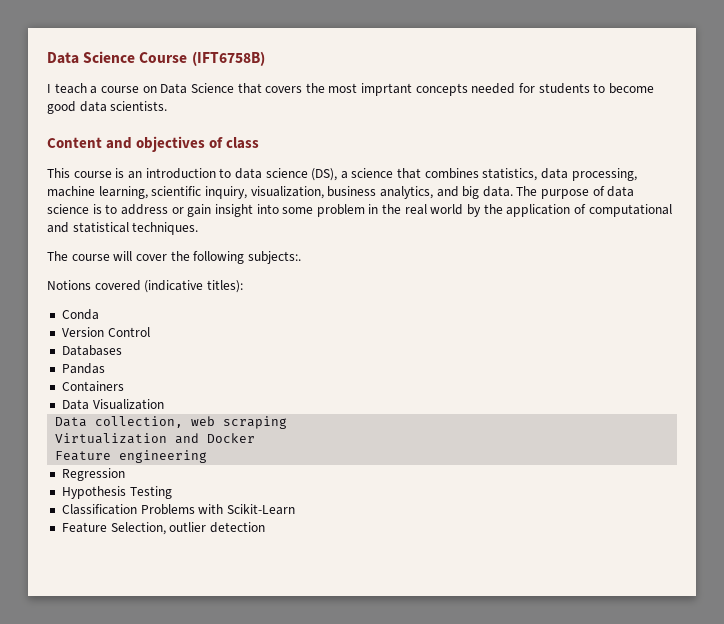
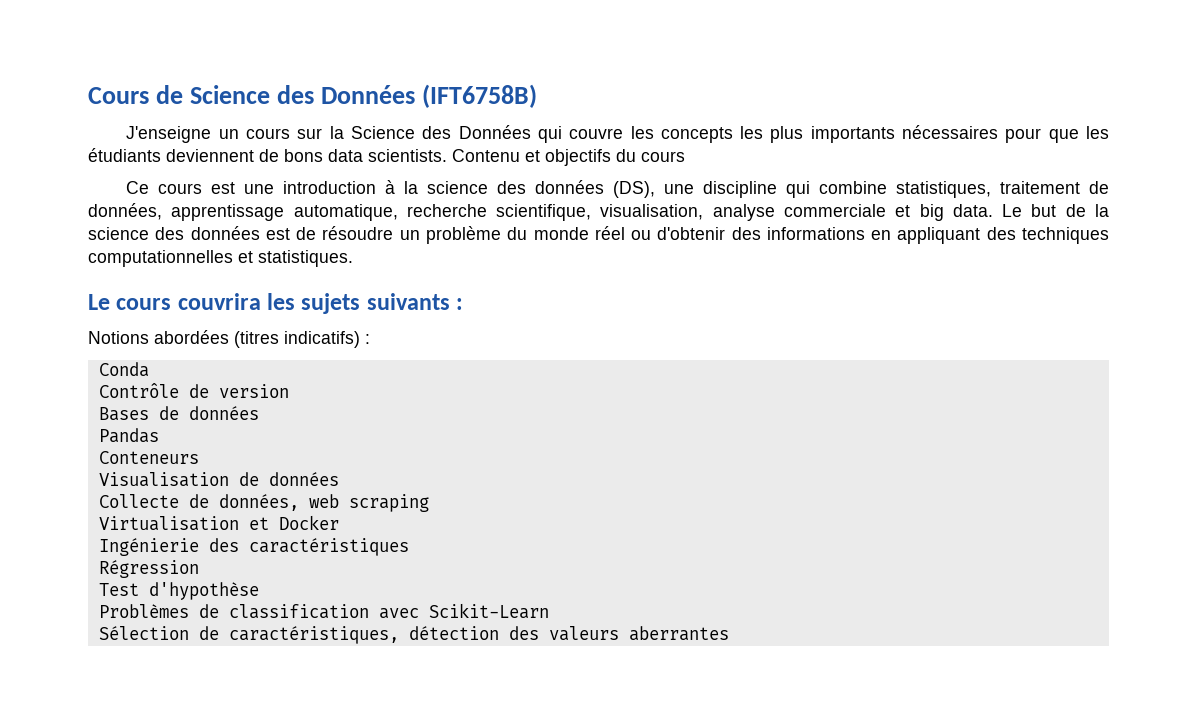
- Data Science Course (IFT6758B)
- I teach a course on Data Science that covers the most imprtant concepts needed for students to become good data scientists.
- Content and objectives of class
- This course is an introduction to data science (DS), a science that combines statistics, data processing, machine learning, scientific inquiry, visualization, business analytics, and big data. The purpose of data science is to address or gain insight into some problem in the real world by the application of computational and statistical techniques.
- The course will cover the following subjects:.
- Notions covered (indicative titles):
+ Cours de Science des Données (IFT6758B)
+ J'enseigne un cours sur la Science des Données qui couvre les concepts les plus importants nécessaires pour que les étudiants deviennent de bons data scientists. Contenu et objectifs du cours
+ Ce cours est une introduction à la science des données (DS), une discipline qui combine statistiques, traitement de données, apprentissage automatique, recherche scientifique, visualisation, analyse commerciale et big data. Le but de la science des données est de résoudre un problème du monde réel ou d'obtenir des informations en appliquant des techniques computationnelles et statistiques.
+ Le cours couvrira les sujets suivants :
+ Notions abordées (titres indicatifs) :
  Conda
- Version Control
- Databases
+ Contrôle de version
+ Bases de données
  Pandas
- Containers
- Data Visualization
- Data collection, web scraping
+ Conteneurs
+ Visualisation de données
+ Collecte de données, web scraping
- Virtualization and Docker
+ Virtualisation et Docker
- Feature engineering
- Regression
- Hypothesis Testing
- Classification Problems with Scikit-Learn
- Feature Selection, outlier detection
+ Ingénierie des caractéristiques
+ Régression
+ Test d'hypothèse
+ Problèmes de classification avec Scikit-Learn
+ Sélection de caractéristiques, détection des valeurs aberrantes

